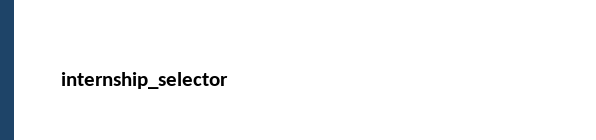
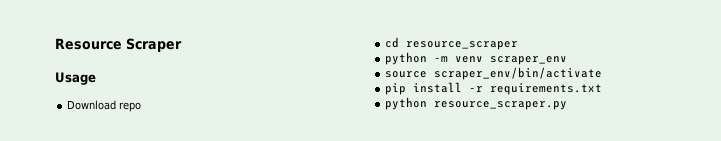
- internship_selector
+ Resource Scraper
+ Usage
+ Download repo
+ cd resource_scraper
+ python -m venv scraper_env
+ source scraper_env/bin/activate
+ pip install -r requirements.txt
+ python resource_scraper.py

